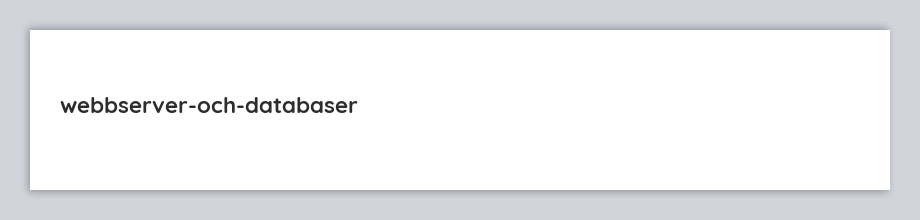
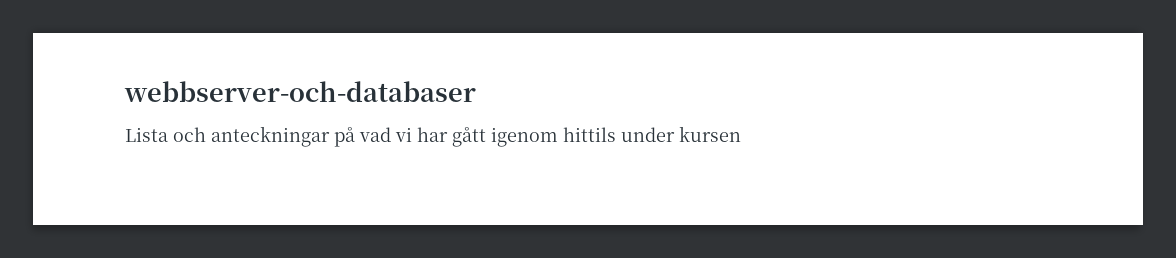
+ Lista och anteckningar på vad vi har gått igenom hittils under kursen

